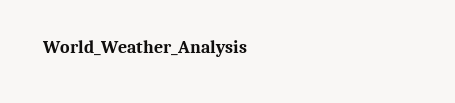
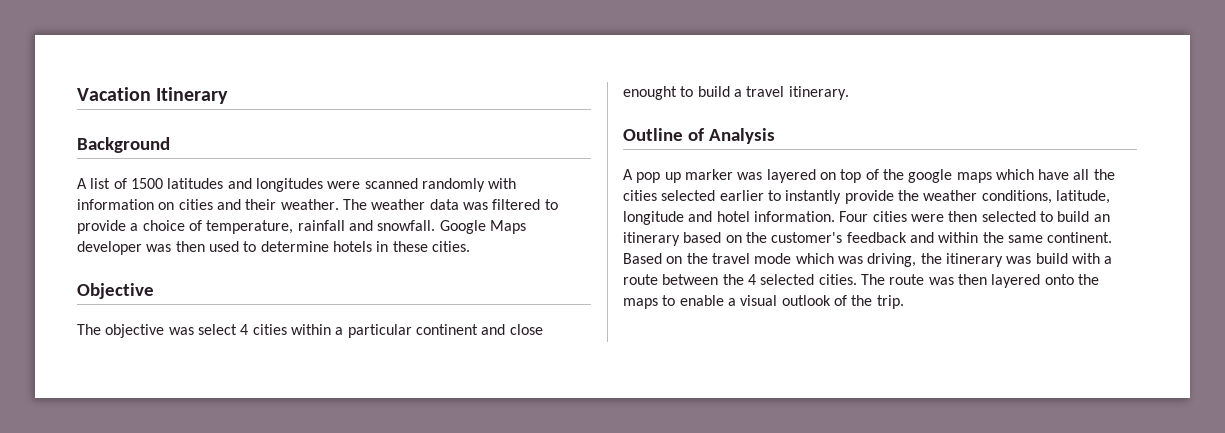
- World_Weather_Analysis
+ Vacation Itinerary
+ Background
+ A list of 1500 latitudes and longitudes were scanned randomly with information on cities and their weather. The weather data was filtered to provide a choice of temperature, rainfall and snowfall. Google Maps developer was then used to determine hotels in these cities.
+ Objective
+ The objective was select 4 cities within a particular continent and close enought to build a travel itinerary.
+ Outline of Analysis
+ A pop up marker was layered on top of the google maps which have all the cities selected earlier to instantly provide the weather conditions, latitude, longitude and hotel information. Four cities were then selected to build an itinerary based on the customer's feedback and within the same continent. Based on the travel mode which was driving, the itinerary was build with a route between the 4 selected cities. The route was then layered onto the maps to enable a visual outlook of the trip.

